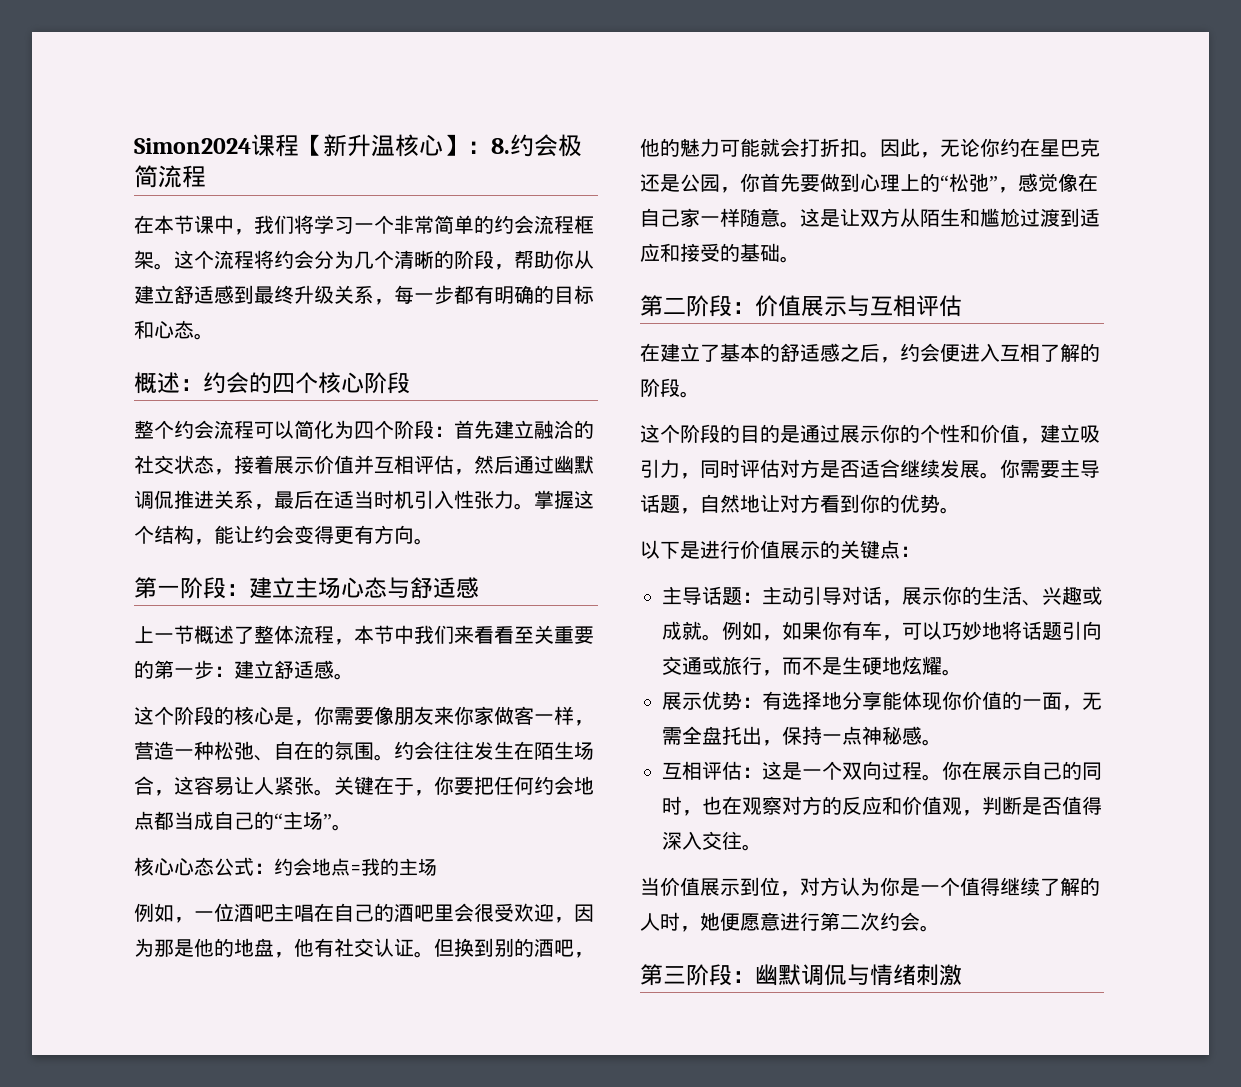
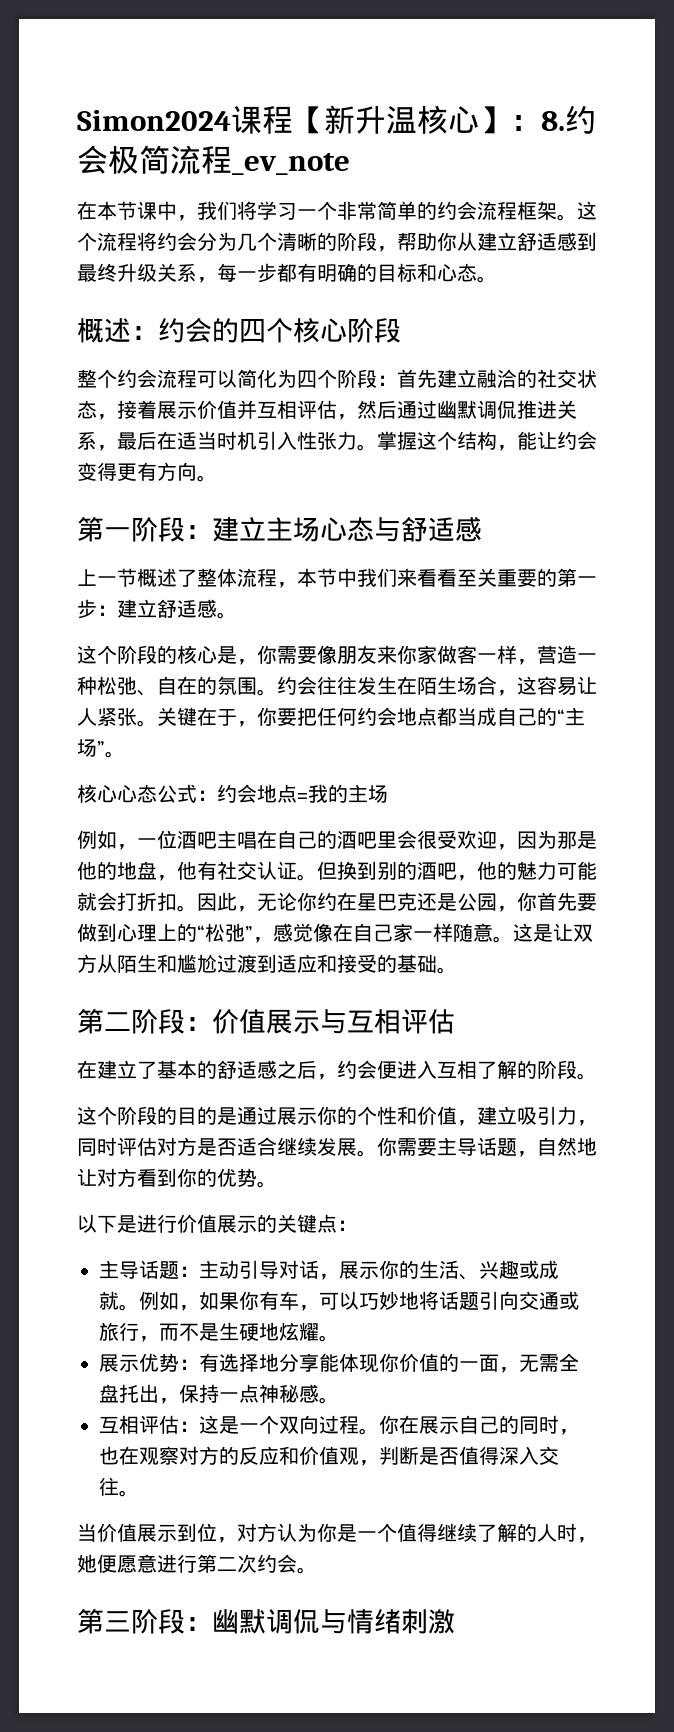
- Simon2024课程【新升温核心】：8.约会极简流程
+ Simon2024课程【新升温核心】：8.约会极简流程_ev_note

